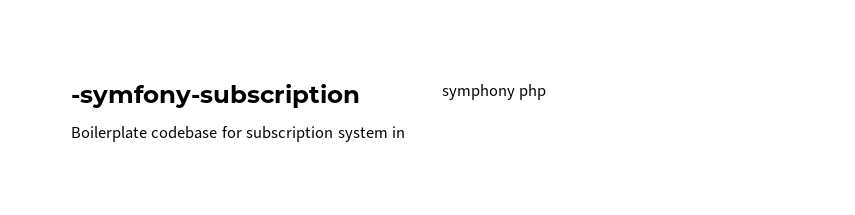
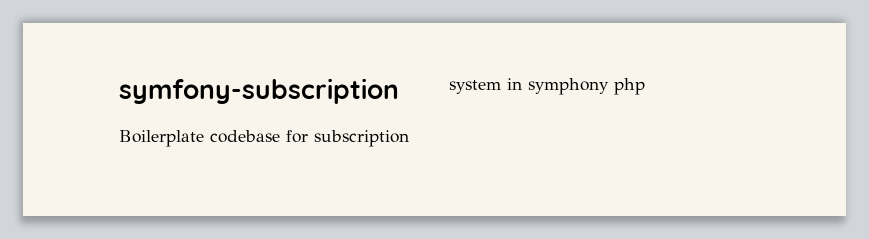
- -symfony-subscription
+ symfony-subscription

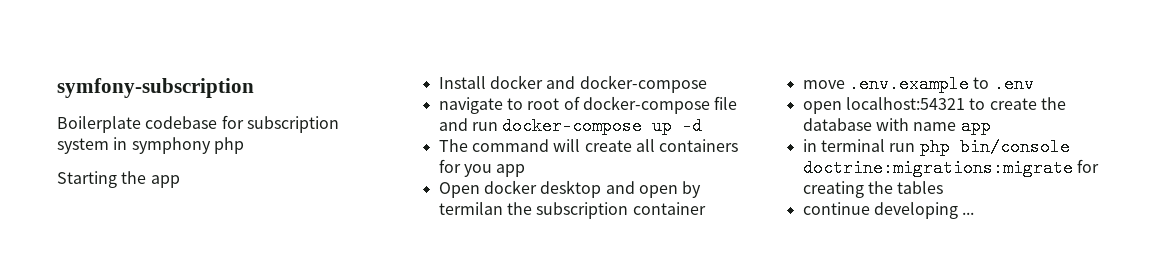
+ Starting the app
+ Install docker and docker-compose
+ navigate to root of docker-compose file and run docker-compose up -d
+ The command will create all containers for you app
+ Open docker desktop and open by termilan the subscription container
+ move .env.example to .env
+ open localhost:54321 to create the database with name app
+ in terminal run php bin/console doctrine:migrations:migrate for creating the tables
+ continue developing ...

